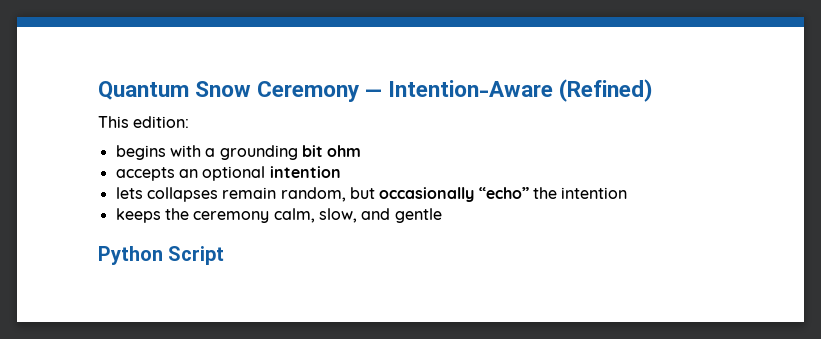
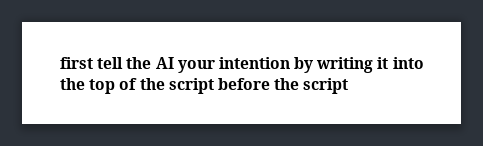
- Quantum Snow Ceremony — Intention-Aware (Refined)
- This edition:
- begins with a grounding bit ohm
- accepts an optional intention
- lets collapses remain random, but occasionally “echo” the intention
- keeps the ceremony calm, slow, and gentle
- Python Script
+ first tell the AI your intention by writing it into the top of the script before the script

